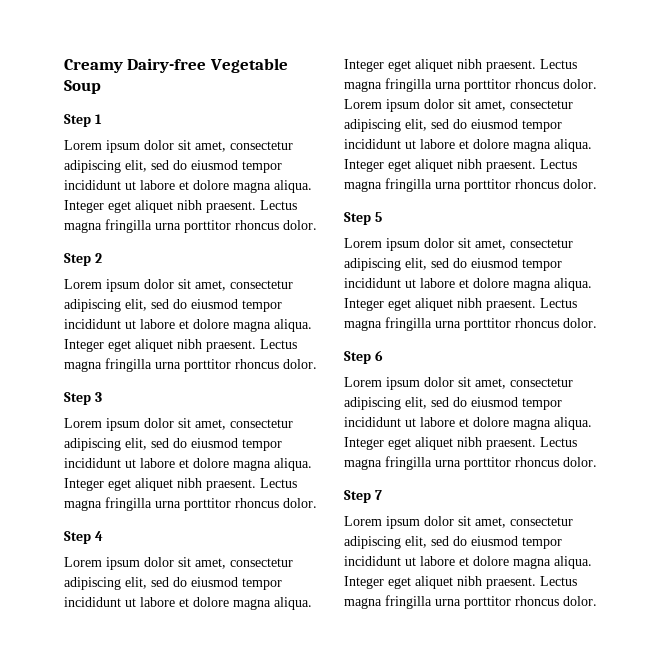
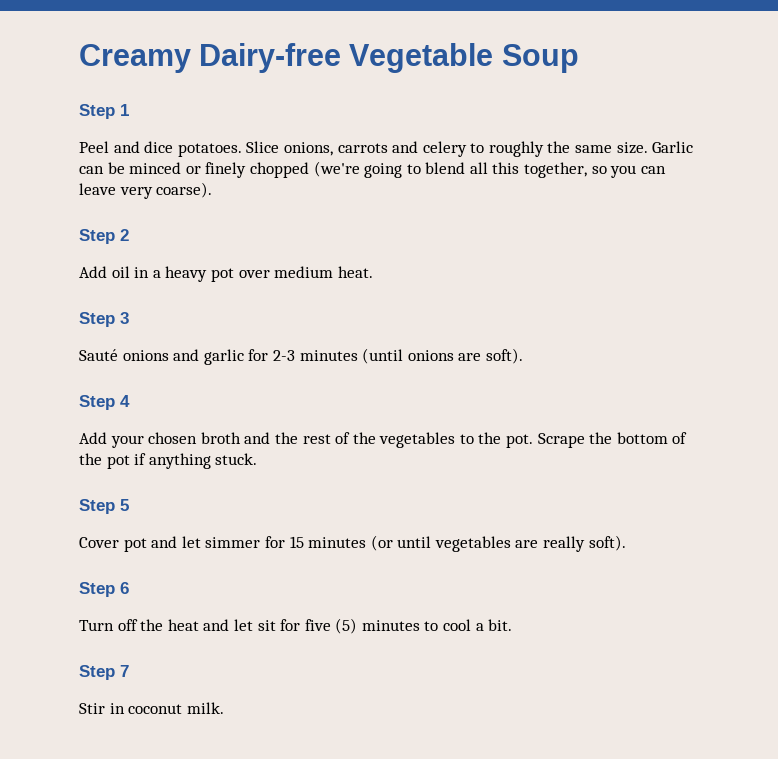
  Step 1
- Lorem ipsum dolor sit amet, consectetur adipiscing elit, sed do eiusmod tempor incididunt ut labore et dolore magna aliqua. Integer eget aliquet nibh praesent. Lectus magna fringilla urna porttitor rhoncus dolor.
+ Peel and dice potatoes. Slice onions, carrots and celery to roughly the same size. Garlic can be minced or finely chopped (we're going to blend all this together, so you can leave very coarse).
  Step 2
- Lorem ipsum dolor sit amet, consectetur adipiscing elit, sed do eiusmod tempor incididunt ut labore et dolore magna aliqua. Integer eget aliquet nibh praesent. Lectus magna fringilla urna porttitor rhoncus dolor.
+ Add oil in a heavy pot over medium heat.
  Step 3
- Lorem ipsum dolor sit amet, consectetur adipiscing elit, sed do eiusmod tempor incididunt ut labore et dolore magna aliqua. Integer eget aliquet nibh praesent. Lectus magna fringilla urna porttitor rhoncus dolor.
+ Sauté onions and garlic for 2-3 minutes (until onions are soft).
  Step 4
- Lorem ipsum dolor sit amet, consectetur adipiscing elit, sed do eiusmod tempor incididunt ut labore et dolore magna aliqua. Integer eget aliquet nibh praesent. Lectus magna fringilla urna porttitor rhoncus dolor. Lorem ipsum dolor sit amet, consectetur adipiscing elit, sed do eiusmod tempor incididunt ut labore et dolore magna aliqua. Integer eget aliquet nibh praesent. Lectus magna fringilla urna porttitor rhoncus dolor.
+ Add your chosen broth and the rest of the vegetables to the pot. Scrape the bottom of the pot if anything stuck.
  Step 5
- Lorem ipsum dolor sit amet, consectetur adipiscing elit, sed do eiusmod tempor incididunt ut labore et dolore magna aliqua. Integer eget aliquet nibh praesent. Lectus magna fringilla urna porttitor rhoncus dolor.
+ Cover pot and let simmer for 15 minutes (or until vegetables are really soft).
  Step 6
- Lorem ipsum dolor sit amet, consectetur adipiscing elit, sed do eiusmod tempor incididunt ut labore et dolore magna aliqua. Integer eget aliquet nibh praesent. Lectus magna fringilla urna porttitor rhoncus dolor.
+ Turn off the heat and let sit for five (5) minutes to cool a bit.
  Step 7
- Lorem ipsum dolor sit amet, consectetur adipiscing elit, sed do eiusmod tempor incididunt ut labore et dolore magna aliqua. Integer eget aliquet nibh praesent. Lectus magna fringilla urna porttitor rhoncus dolor.
+ Stir in coconut milk.

